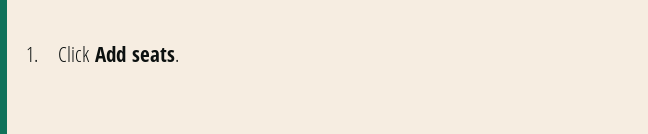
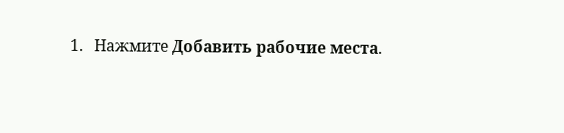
- 1. Click Add seats.
+ 1. Нажмите Добавить рабочие места.

